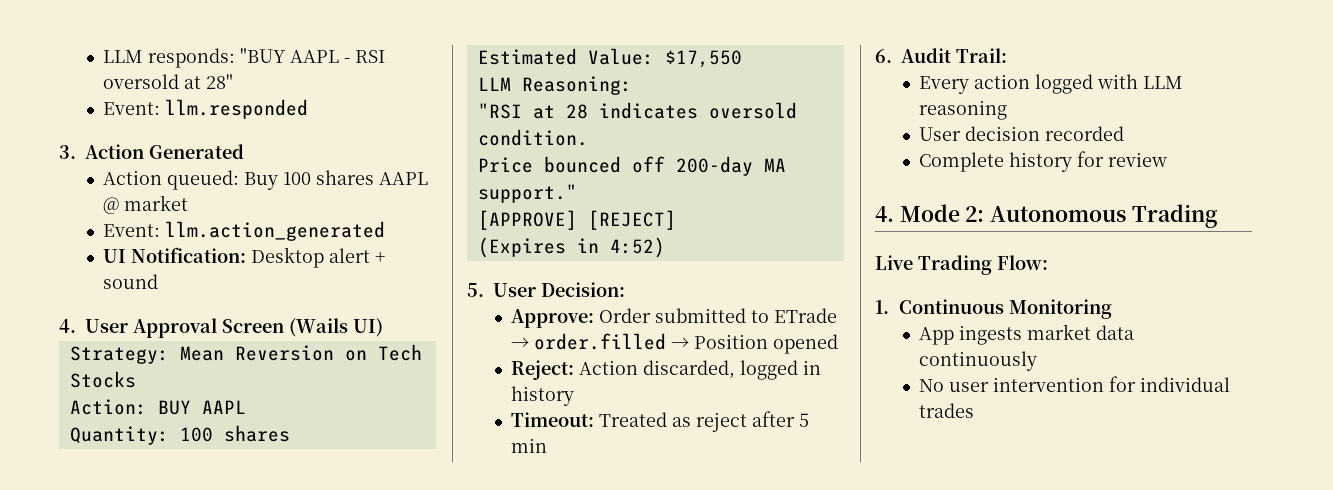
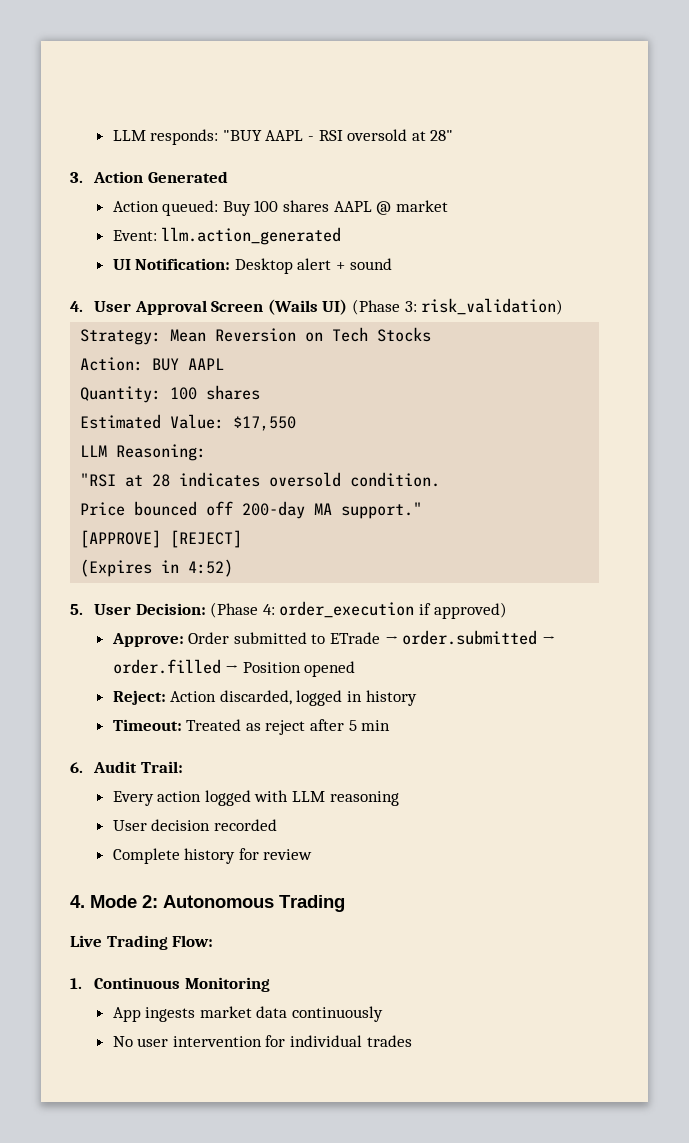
- Event: llm.responded
- 4. User Approval Screen (Wails UI)
+ 4. User Approval Screen (Wails UI) (Phase 3: risk_validation)
- 5. User Decision:
+ 5. User Decision: (Phase 4: order_execution if approved)
- Approve: Order submitted to ETrade → order.filled → Position opened
+ Approve: Order submitted to ETrade → order.submitted → order.filled → Position opened

